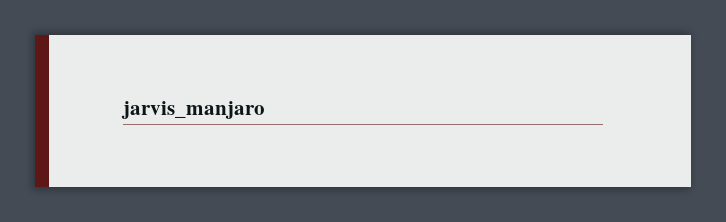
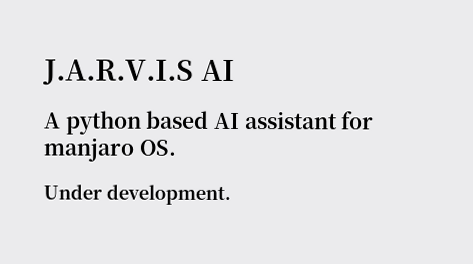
- jarvis_manjaro
+ J.A.R.V.I.S AI
+ A python based AI assistant for manjaro OS.
+ Under development.

